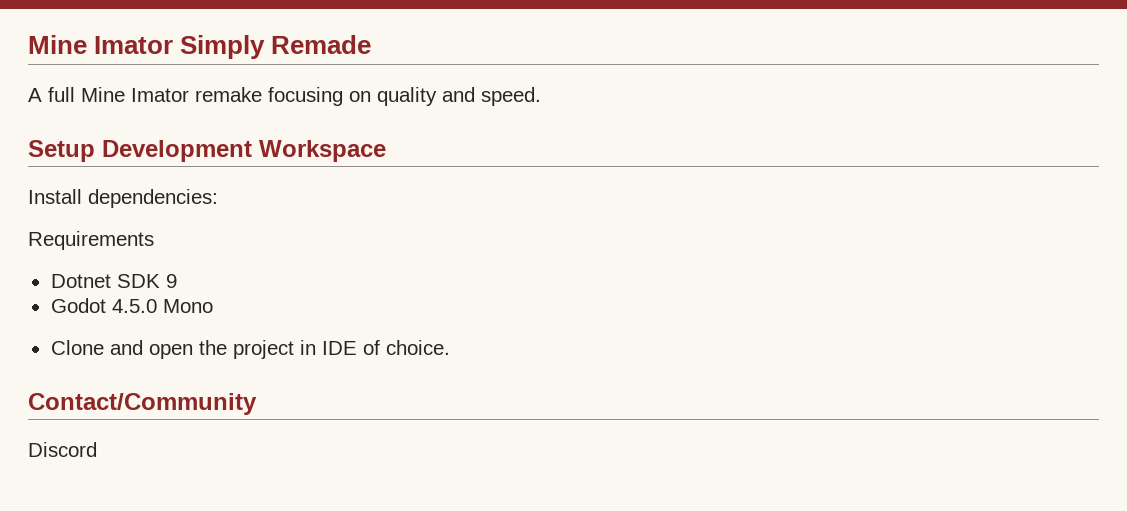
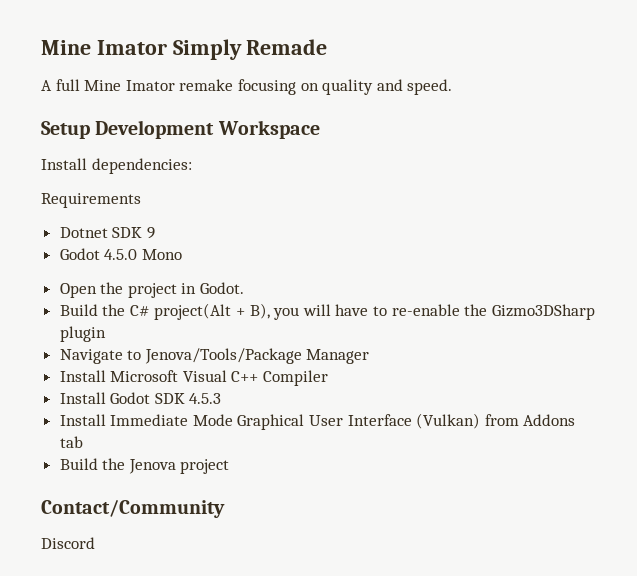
- Clone and open the project in IDE of choice.
+ Open the project in Godot.
+ Build the C# project(Alt + B), you will have to re-enable the Gizmo3DSharp plugin
+ Navigate to Jenova/Tools/Package Manager
+ Install Microsoft Visual C++ Compiler
+ Install Godot SDK 4.5.3
+ Install Immediate Mode Graphical User Interface (Vulkan) from Addons tab
+ Build the Jenova project

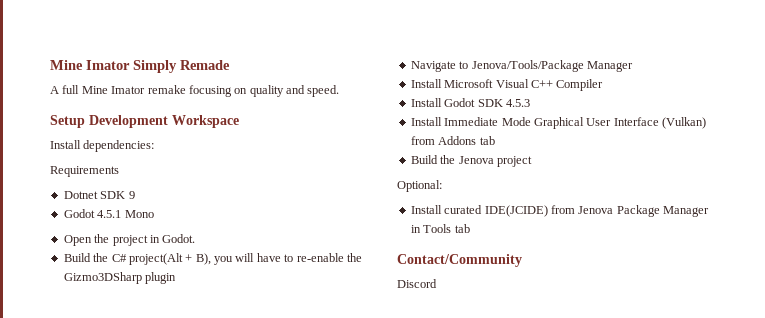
- Godot 4.5.0 Mono
+ Godot 4.5.1 Mono
+ Optional:
+ Install curated IDE(JCIDE) from Jenova Package Manager in Tools tab

